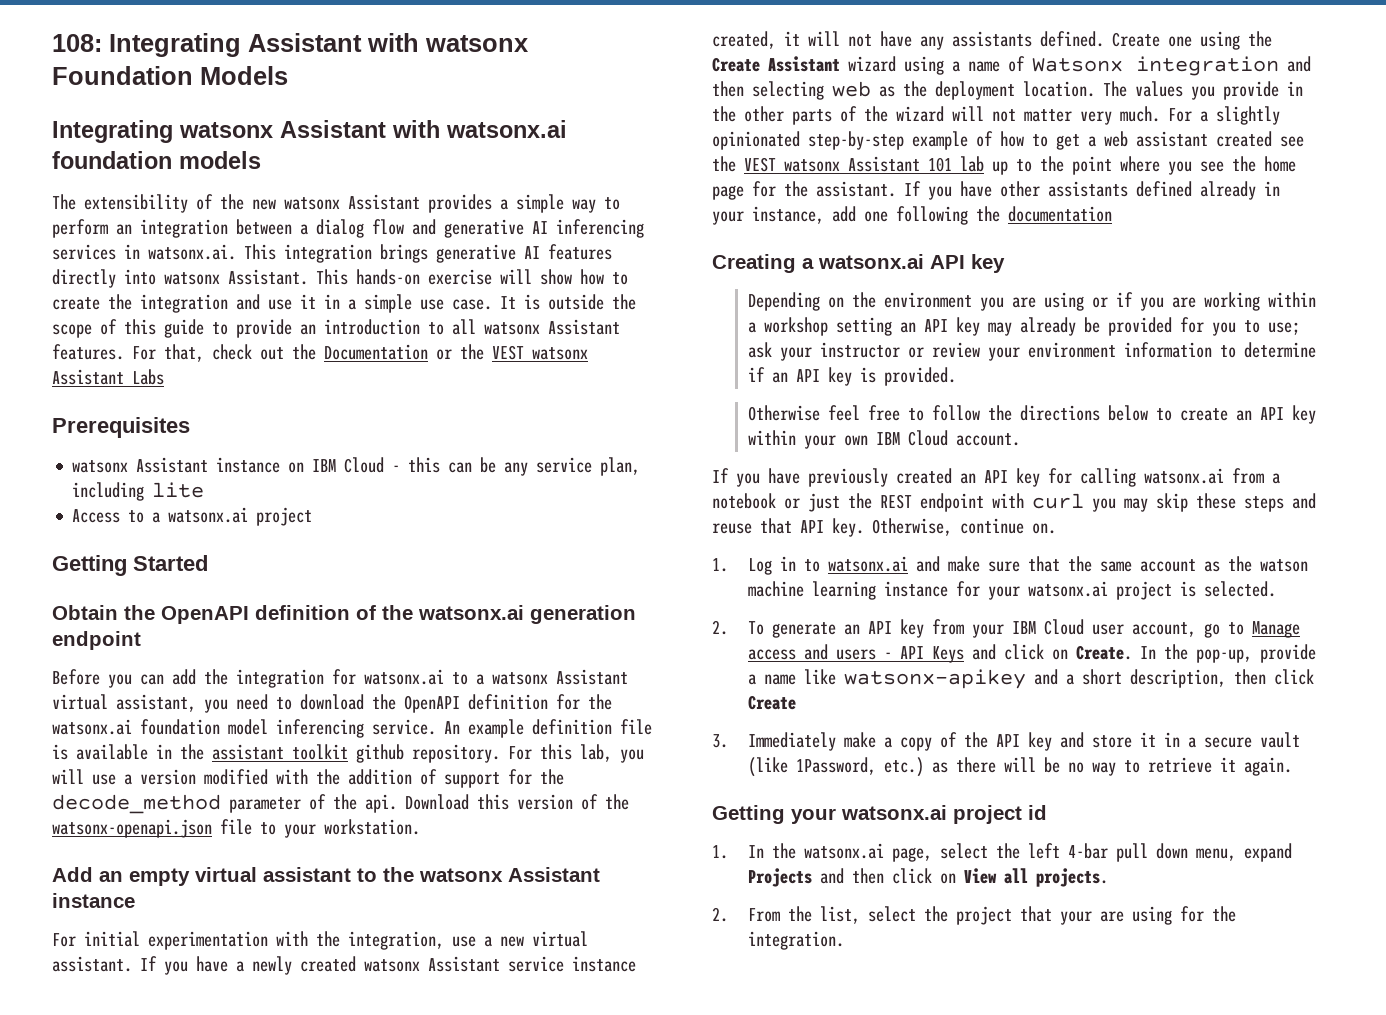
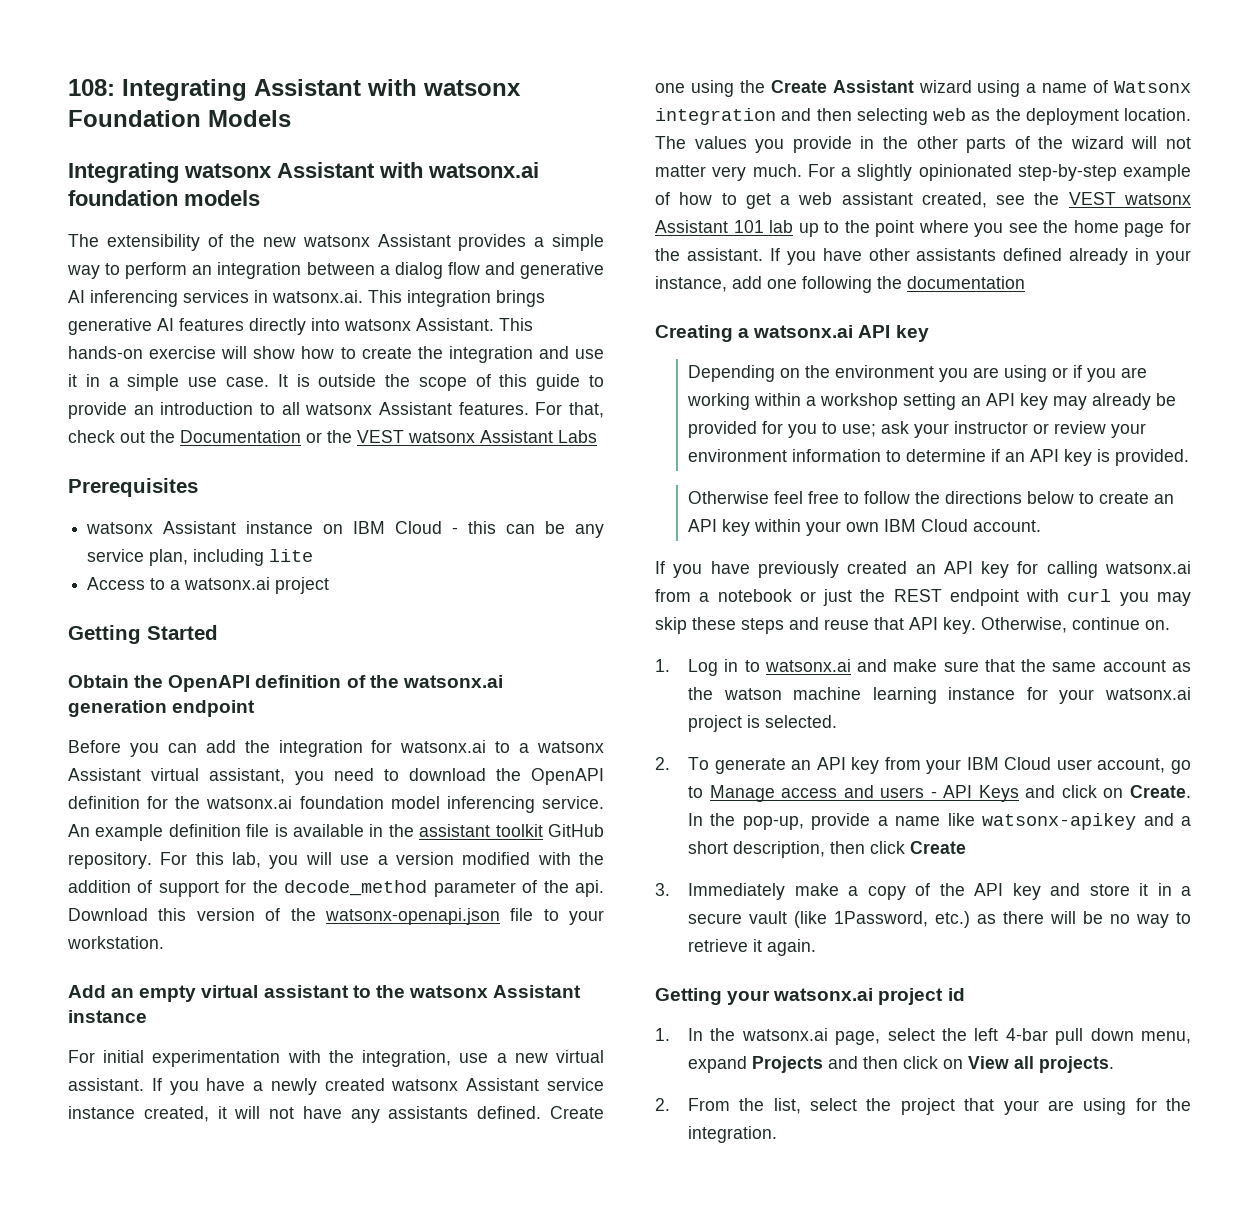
- An example definition file is available in the assistant toolkit github repository.
+ An example definition file is available in the assistant toolkit GitHub repository.
- For a slightly opinionated step-by-step example of how to get a web assistant created see the VEST watsonx Assistant 101 lab up to the point where you see the home page for the assistant.
+ For a slightly opinionated step-by-step example of how to get a web assistant created, see the VEST watsonx Assistant 101 lab up to the point where you see the home page for the assistant.

